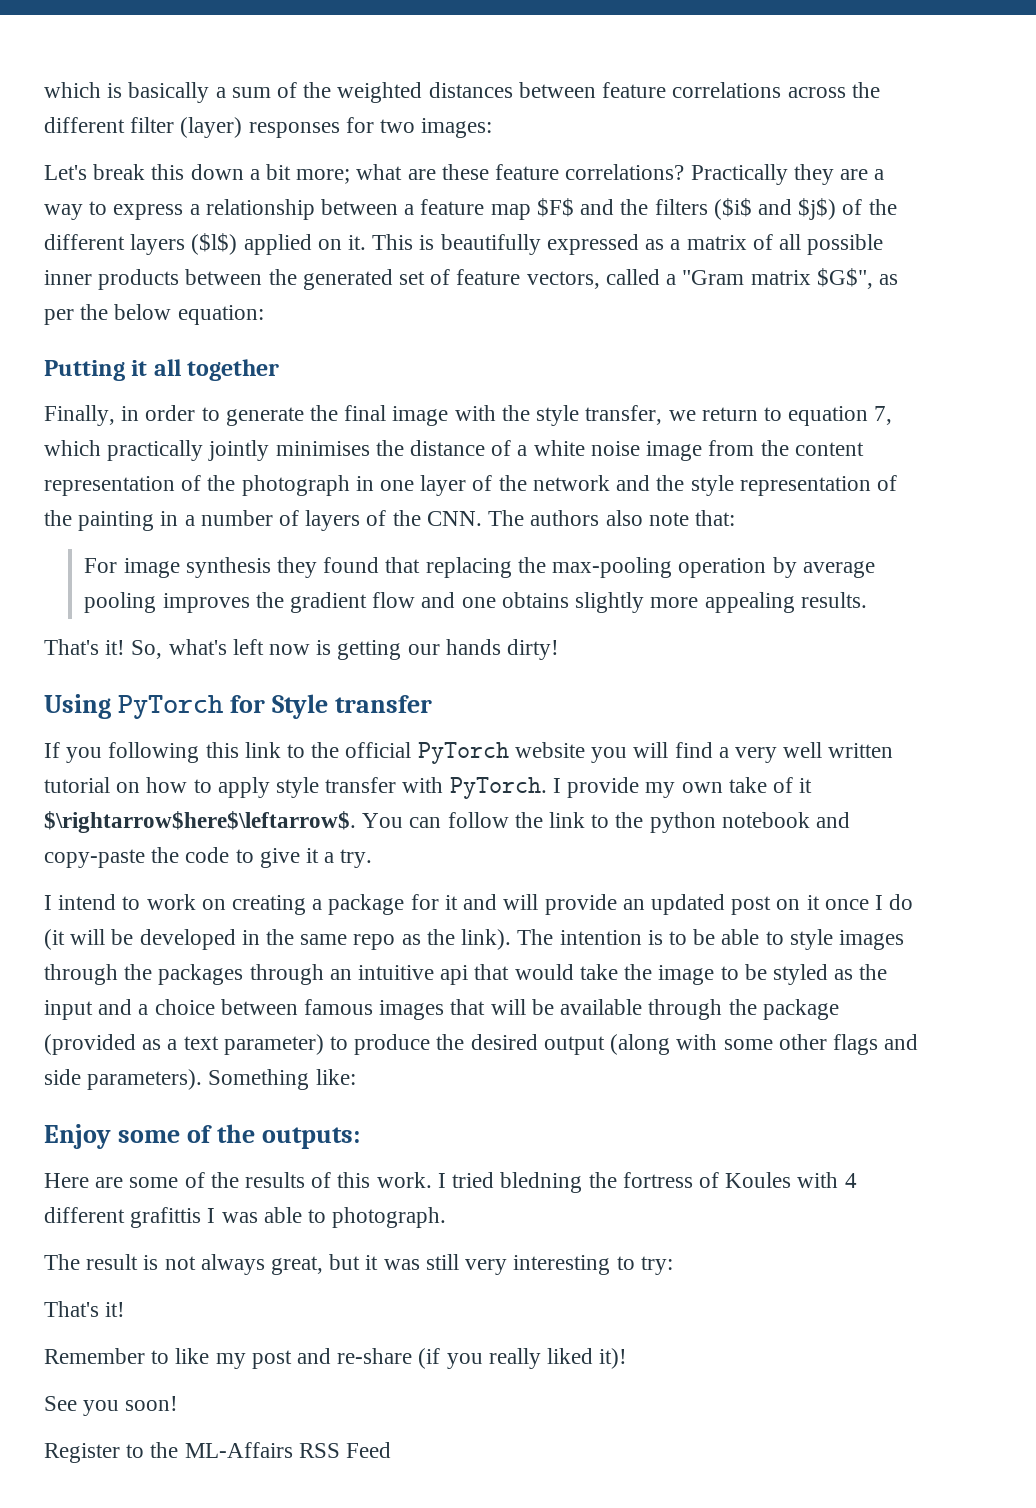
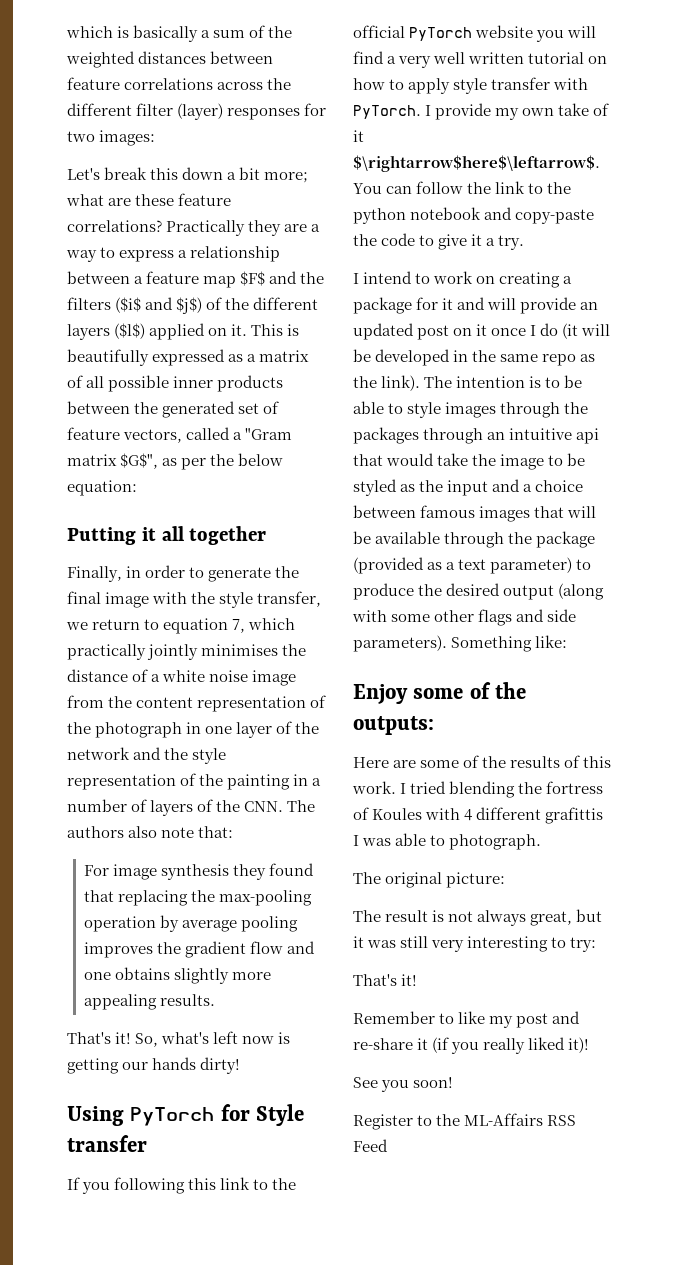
- I tried bledning the fortress of Koules with 4 different grafittis I was able to photograph.
+ I tried blending the fortress of Koules with 4 different grafittis I was able to photograph.
+ The original picture:
- Remember to like my post and re-share (if you really liked it)!
+ Remember to like my post and re-share it (if you really liked it)!

